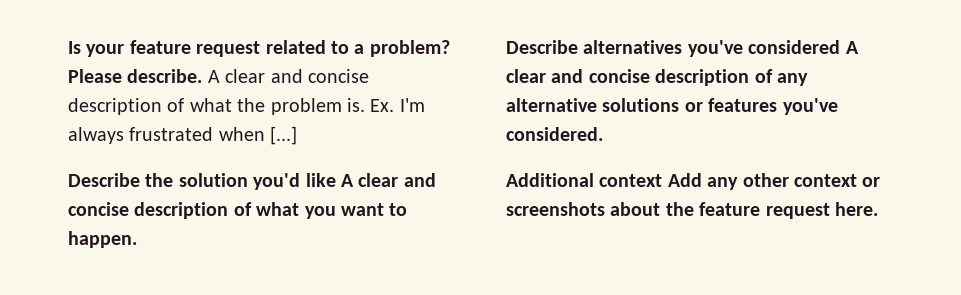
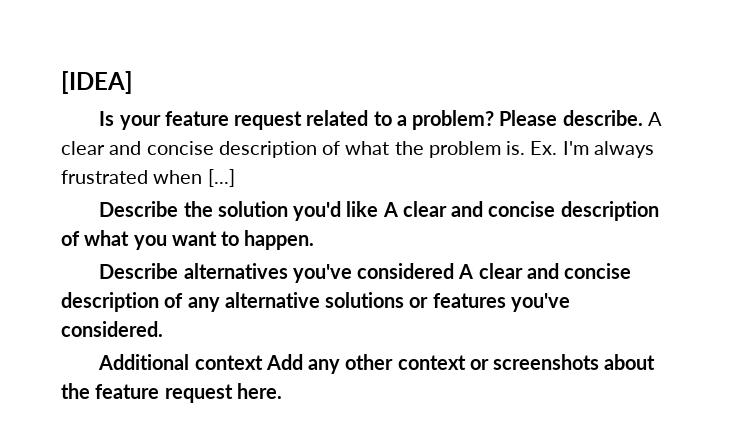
+ [IDEA]

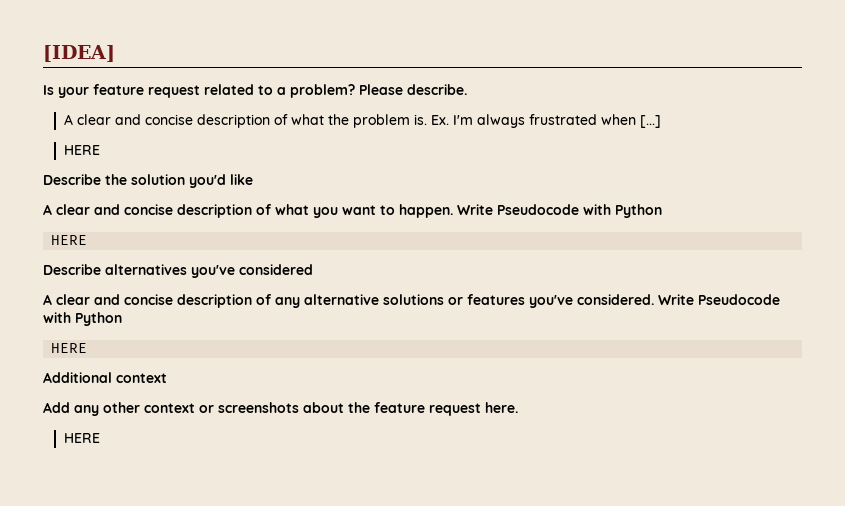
- Please describe. A clear and concise description of what the problem is.
+ Please describe.
+ A clear and concise description of what the problem is.
  Ex. I'm always frustrated when [...]
+ HERE
- Describe the solution you'd like A clear and concise description of what you want to happen.
+ Describe the solution you'd like
+ A clear and concise description of what you want to happen. Write Pseudocode with Python
+ HERE
- Describe alternatives you've considered A clear and concise description of any alternative solutions or features you've considered.
+ Describe alternatives you've considered
+ A clear and concise description of any alternative solutions or features you've considered. Write Pseudocode with Python
+ HERE
- Additional context Add any other context or screenshots about the feature request here.
+ Additional context
+ Add any other context or screenshots about the feature request here.
+ HERE

